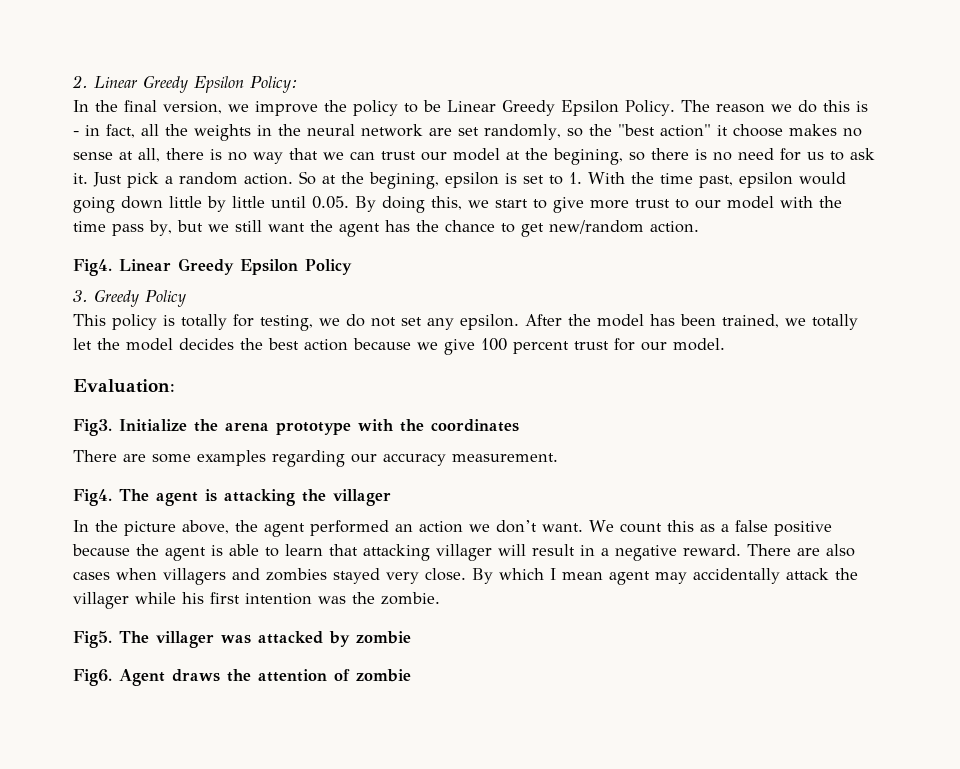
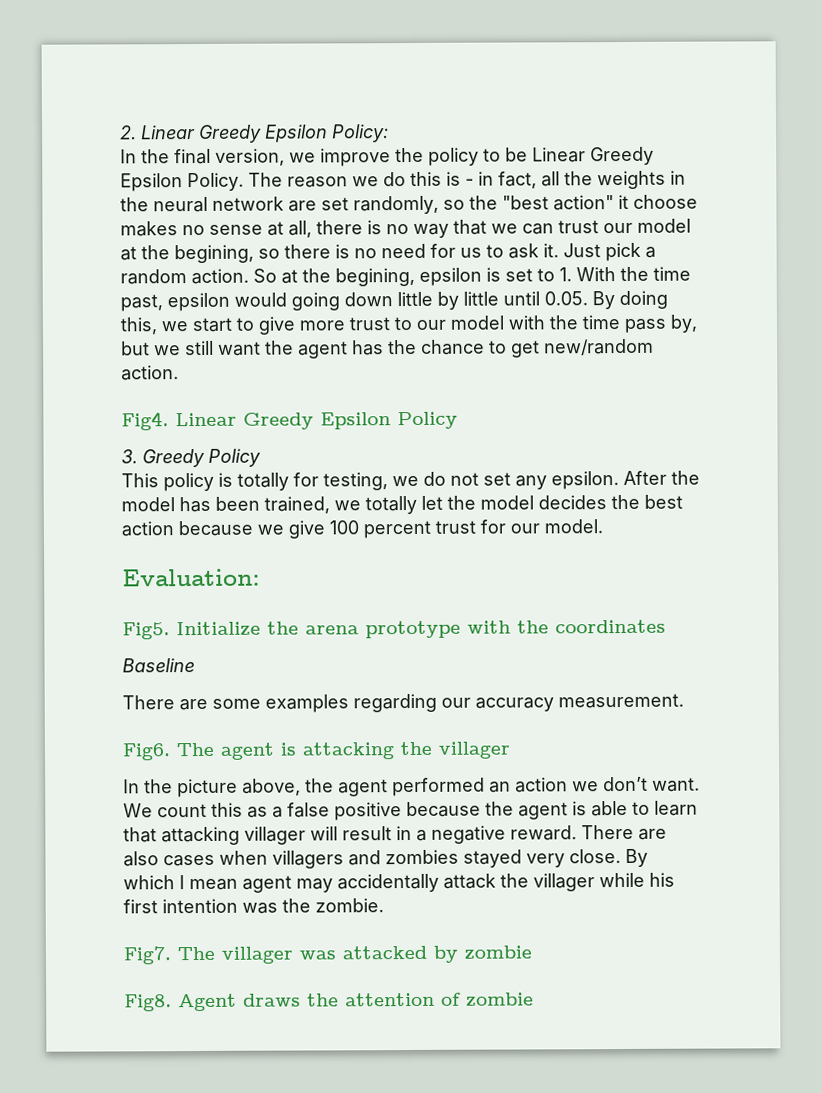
- Fig3.
+ Fig5.
+ Baseline
  There are some examples regarding our accuracy measurement.
- Fig4.
+ Fig6.
- Fig5.
+ Fig7.
- Fig6.
+ Fig8.

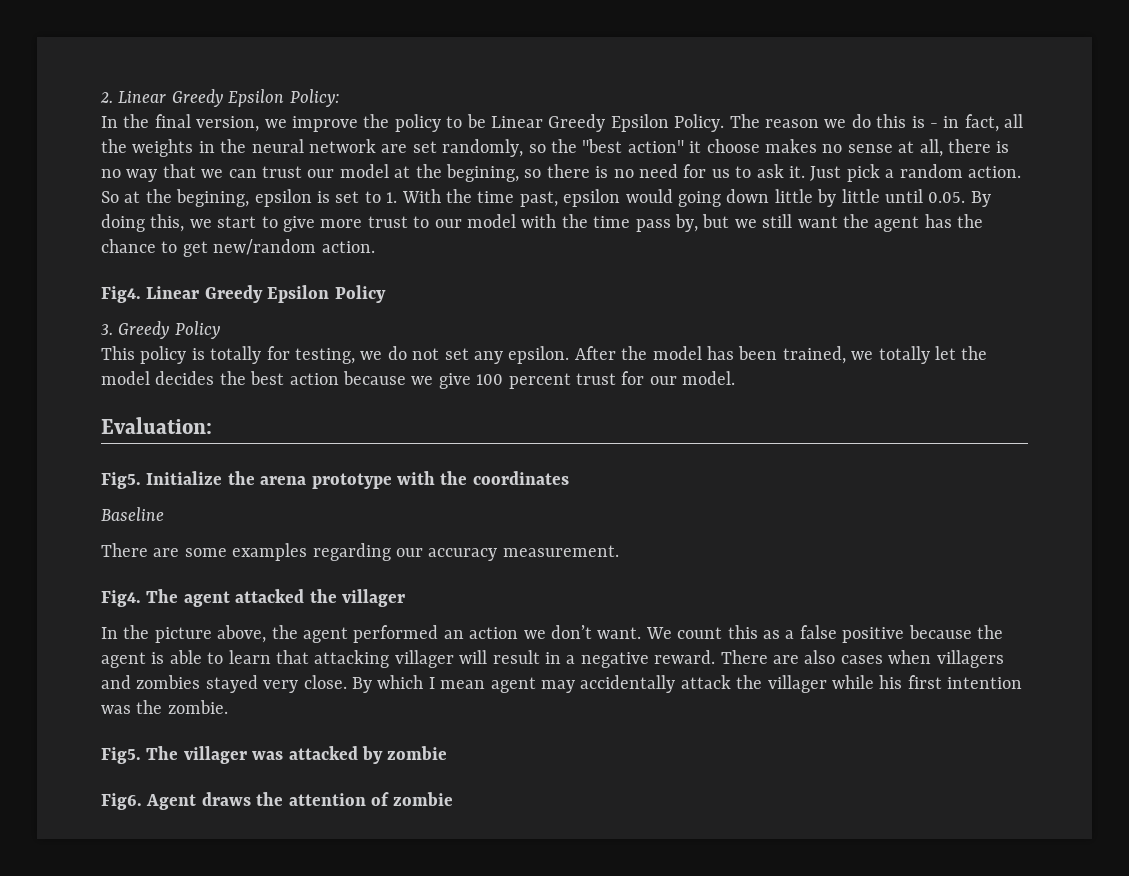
  There are some examples regarding our accuracy measurement.
- Fig6.
+ Fig4.
- The agent is attacking the villager
+ The agent attacked the villager
  By which I mean agent may accidentally attack the villager while his first intention was the zombie.
- Fig7.
+ Fig5.
- Fig8.
+ Fig6.

